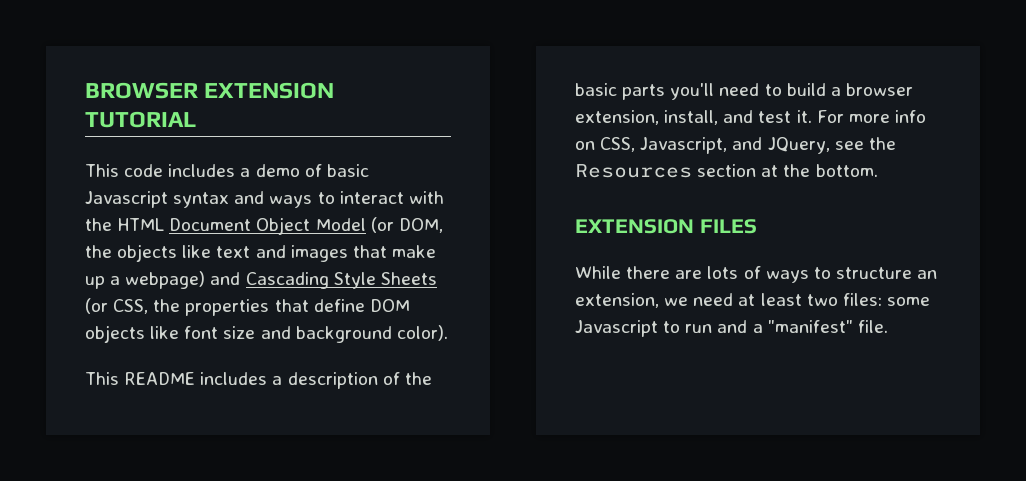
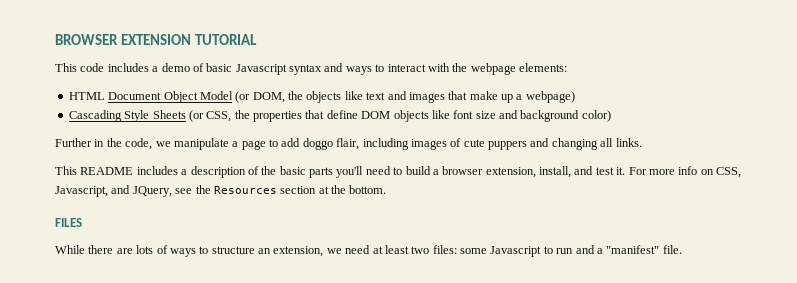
- This code includes a demo of basic Javascript syntax and ways to interact with the HTML Document Object Model (or DOM, the objects like text and images that make up a webpage) and Cascading Style Sheets (or CSS, the properties that define DOM objects like font size and background color).
+ This code includes a demo of basic Javascript syntax and ways to interact with the webpage elements:
+ HTML Document Object Model (or DOM, the objects like text and images that make up a webpage)
+ Cascading Style Sheets (or CSS, the properties that define DOM objects like font size and background color)
+ Further in the code, we manipulate a page to add doggo flair, including images of cute puppers and changing all links.
- EXTENSION FILES
+ FILES

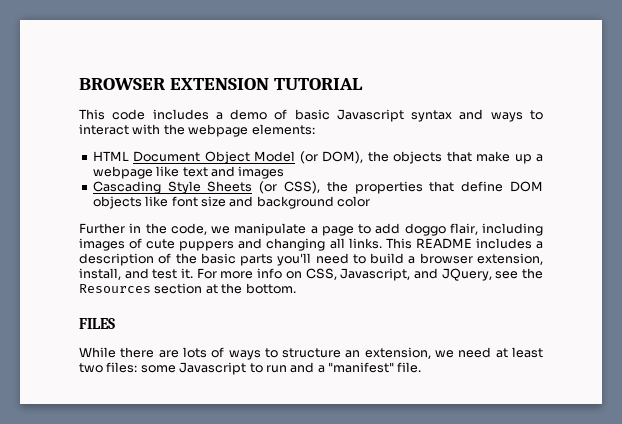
- HTML Document Object Model (or DOM, the objects like text and images that make up a webpage)
+ HTML Document Object Model (or DOM), the objects that make up a webpage like text and images
- Cascading Style Sheets (or CSS, the properties that define DOM objects like font size and background color)
+ Cascading Style Sheets (or CSS), the properties that define DOM objects like font size and background color
- Further in the code, we manipulate a page to add doggo flair, including images of cute puppers and changing all links.
- This README includes a description of the basic parts you'll need to build a browser extension, install, and test it.
+ Further in the code, we manipulate a page to add doggo flair, including images of cute puppers and changing all links. This README includes a description of the basic parts you'll need to build a browser extension, install, and test it.

